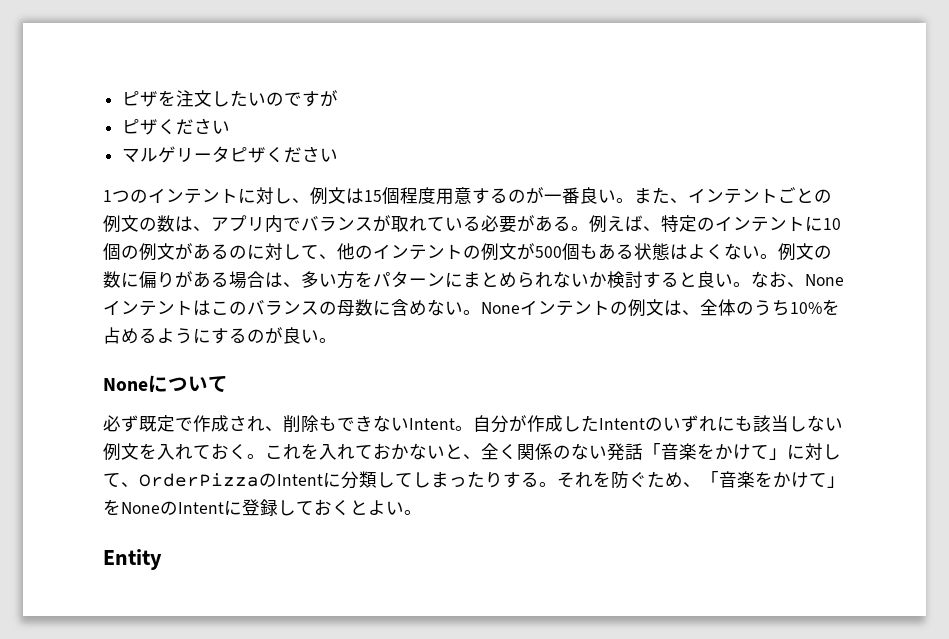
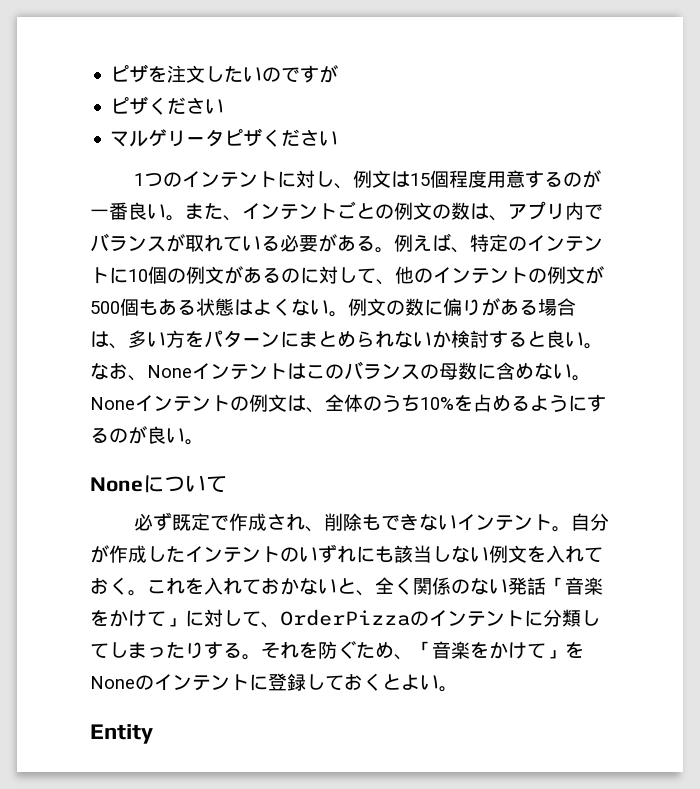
- 必ず既定で作成され、削除もできないIntent。
+ 必ず既定で作成され、削除もできないインテント。
- 自分が作成したIntentのいずれにも該当しない例文を入れておく。
+ 自分が作成したインテントのいずれにも該当しない例文を入れておく。
- これを入れておかないと、全く関係のない発話「音楽をかけて」に対して、OrderPizzaのIntentに分類してしまったりする。
+ これを入れておかないと、全く関係のない発話「音楽をかけて」に対して、OrderPizzaのインテントに分類してしまったりする。
- それを防ぐため、「音楽をかけて」をNoneのIntentに登録しておくとよい。
+ それを防ぐため、「音楽をかけて」をNoneのインテントに登録しておくとよい。

